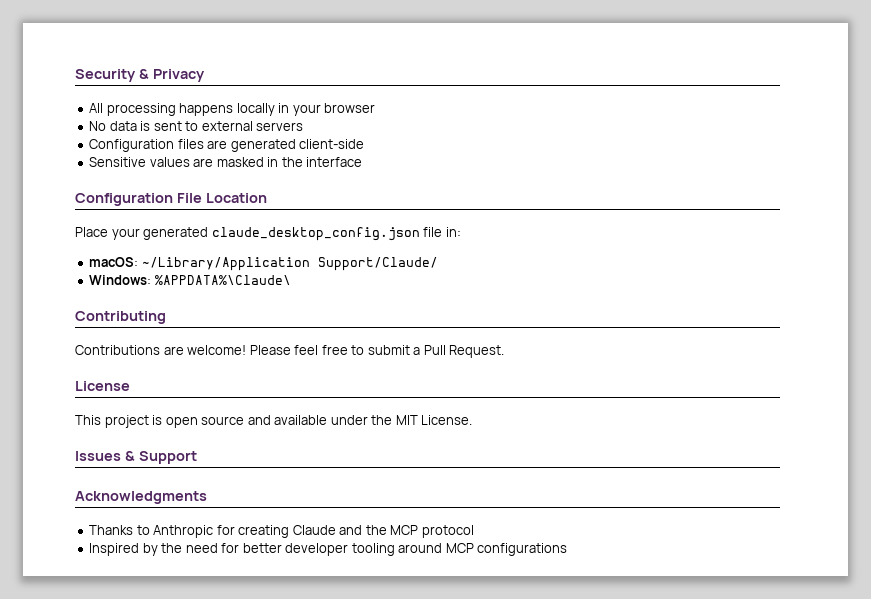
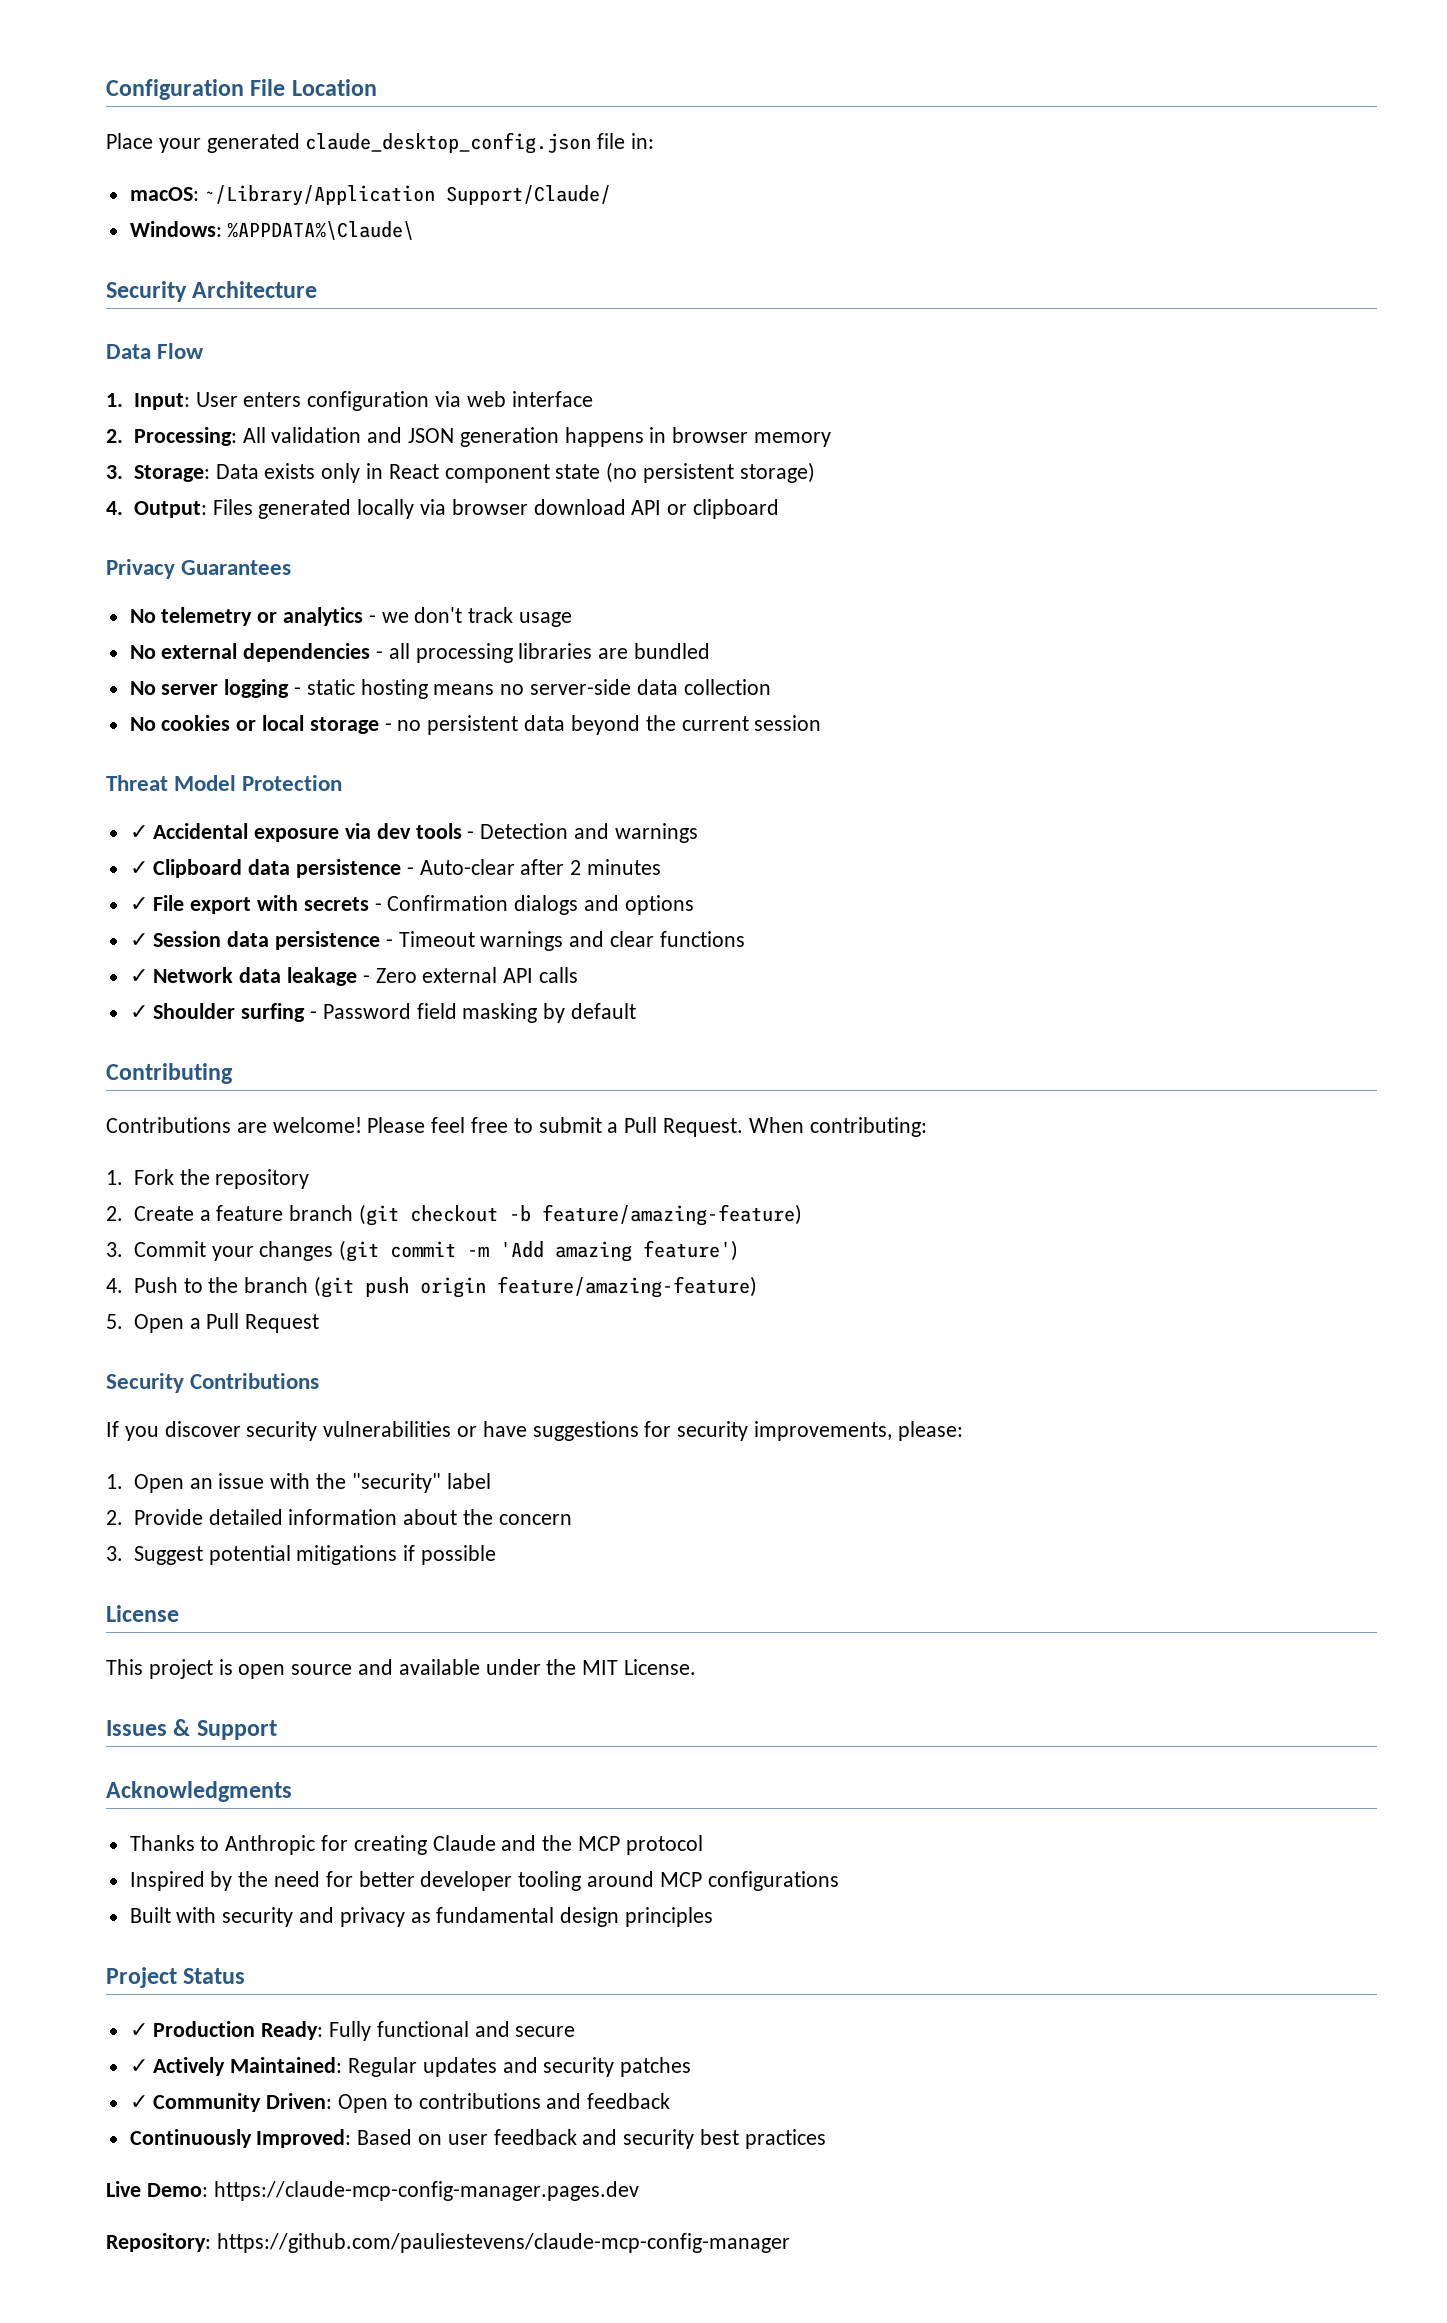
- Security & Privacy
- All processing happens locally in your browser
- No data is sent to external servers
- Configuration files are generated client-side
- Sensitive values are masked in the interface
+ Security Architecture
+ Data Flow
+ 1. Input: User enters configuration via web interface
+ 2. Processing: All validation and JSON generation happens in browser memory
+ 3. Storage: Data exists only in React component state (no persistent storage)
+ 4. Output: Files generated locally via browser download API or clipboard
+ Privacy Guarantees
+ No telemetry or analytics - we don't track usage
+ No external dependencies - all processing libraries are bundled
+ No server logging - static hosting means no server-side data collection
+ No cookies or local storage - no persistent data beyond the current session
+ Threat Model Protection
+ ✓ Accidental exposure via dev tools - Detection and warnings
+ ✓ Clipboard data persistence - Auto-clear after 2 minutes
+ ✓ File export with secrets - Confirmation dialogs and options
+ ✓ Session data persistence - Timeout warnings and clear functions
+ ✓ Network data leakage - Zero external API calls
+ ✓ Shoulder surfing - Password field masking by default
+ When contributing:
+ 1. Fork the repository
+ 2. Create a feature branch (git checkout -b feature/amazing-feature)
+ 3. Commit your changes (git commit -m 'Add amazing feature')
+ 4. Push to the branch (git push origin feature/amazing-feature)
+ 5. Open a Pull Request
+ Security Contributions
+ If you discover security vulnerabilities or have suggestions for security improvements, please:
+ 1. Open an issue with the "security" label
+ 2. Provide detailed information about the concern
+ 3. Suggest potential mitigations if possible
+ Built with security and privacy as fundamental design principles
+ Project Status
+ ✓ Production Ready: Fully functional and secure
+ ✓ Actively Maintained: Regular updates and security patches
+ ✓ Community Driven: Open to contributions and feedback
+ Continuously Improved: Based on user feedback and security best practices
+ Live Demo: https://claude-mcp-config-manager.pages.dev
+ Repository: https://github.com/pauliestevens/claude-mcp-config-manager

